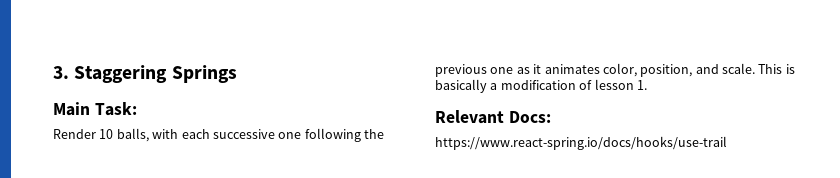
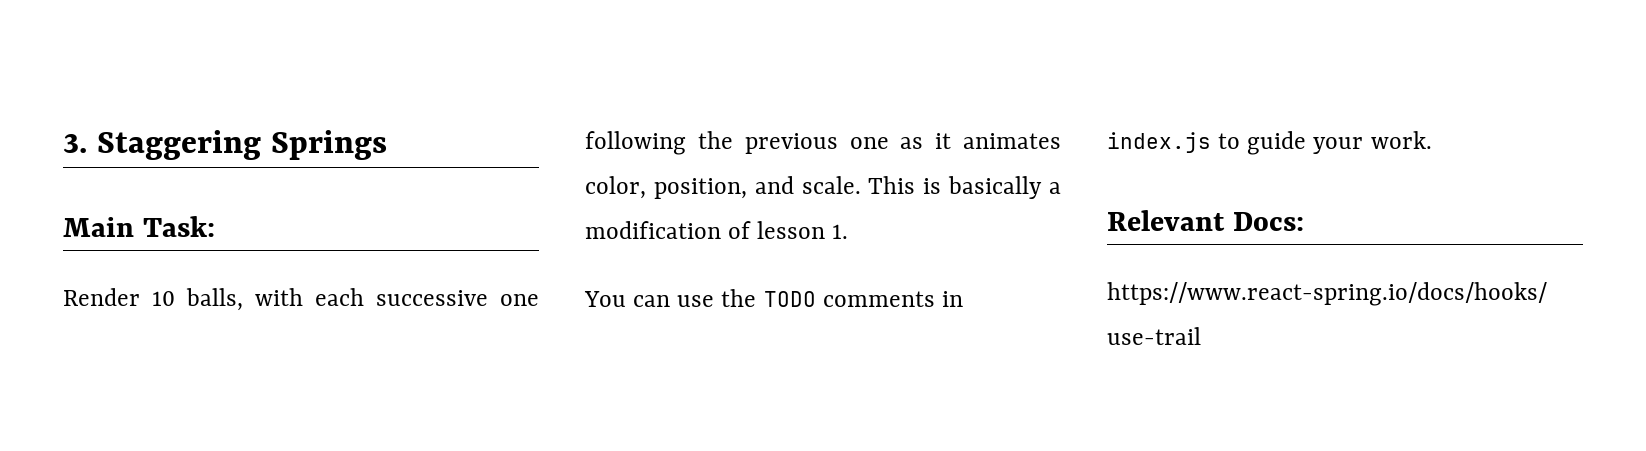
+ You can use the TODO comments in index.js to guide your work.

